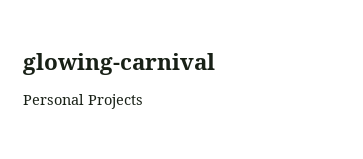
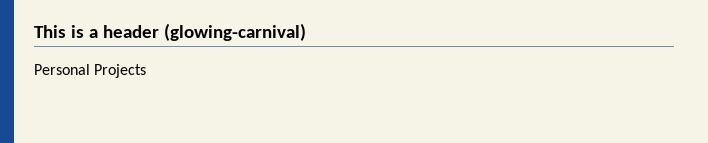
- glowing-carnival
+ This is a header (glowing-carnival)

